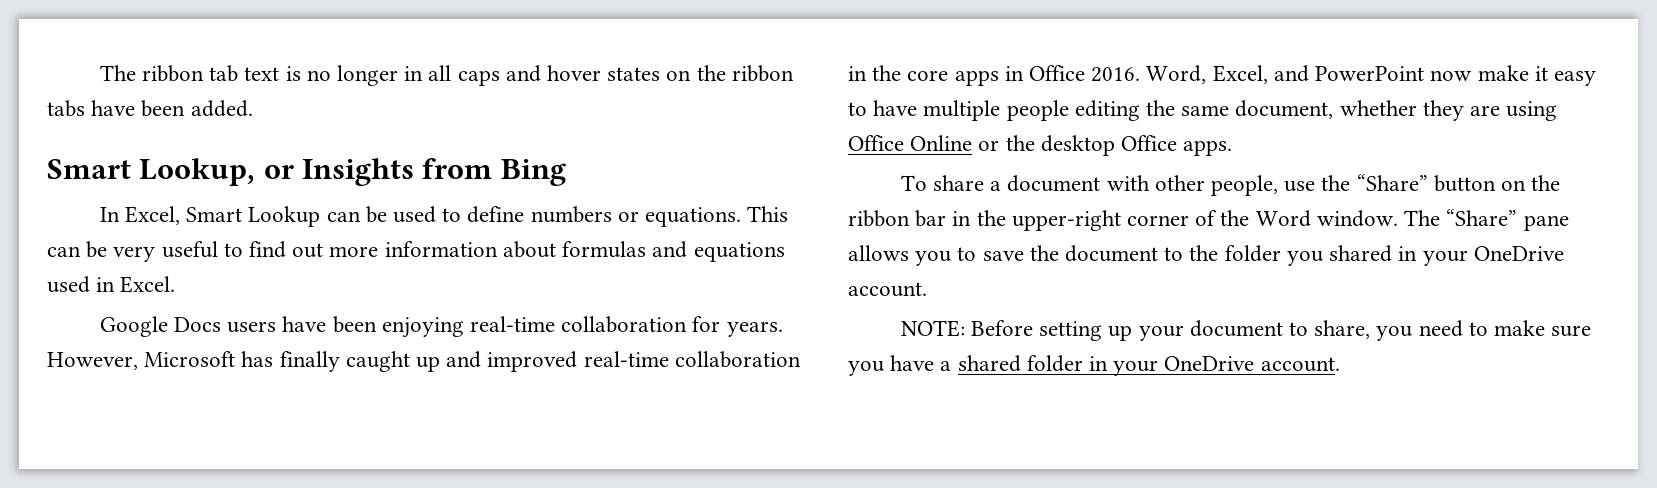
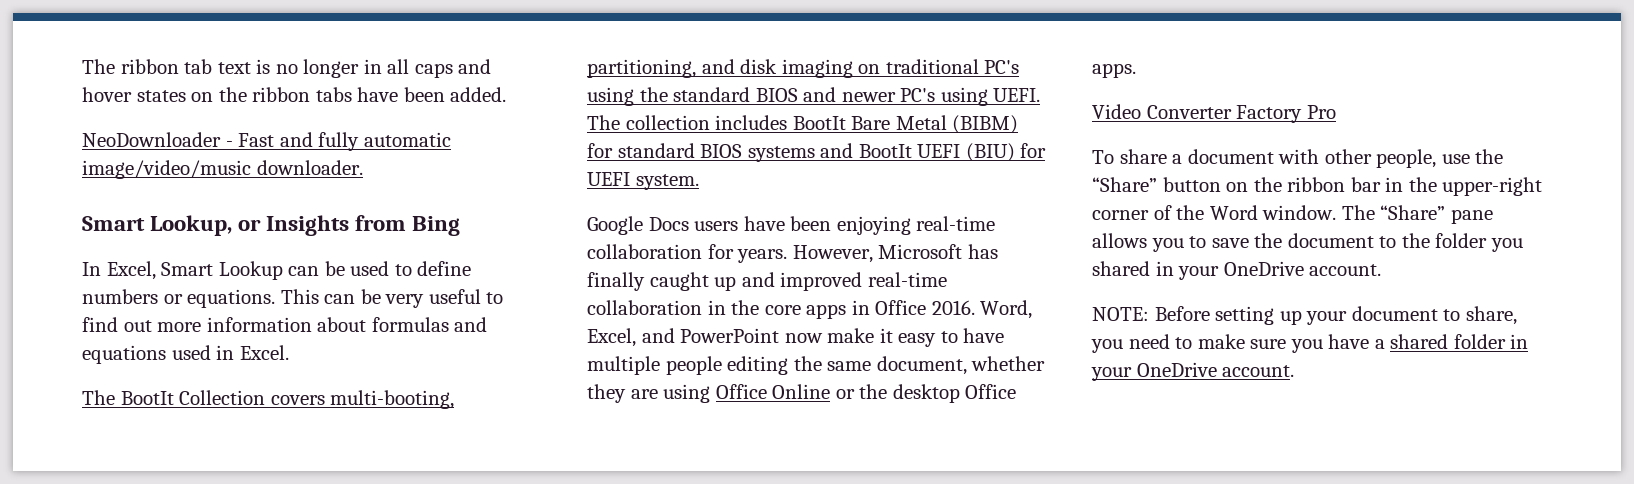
+ NeoDownloader - Fast and fully automatic image/video/music downloader.
+ The BootIt Collection covers multi-booting, partitioning, and disk imaging on traditional PC's using the standard BIOS and newer PC's using UEFI. The collection includes BootIt Bare Metal (BIBM) for standard BIOS systems and BootIt UEFI (BIU) for UEFI system.
+ Video Converter Factory Pro

